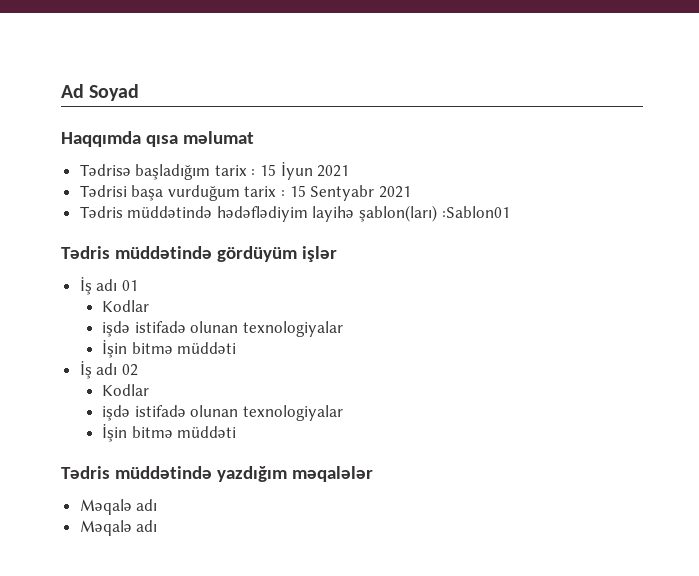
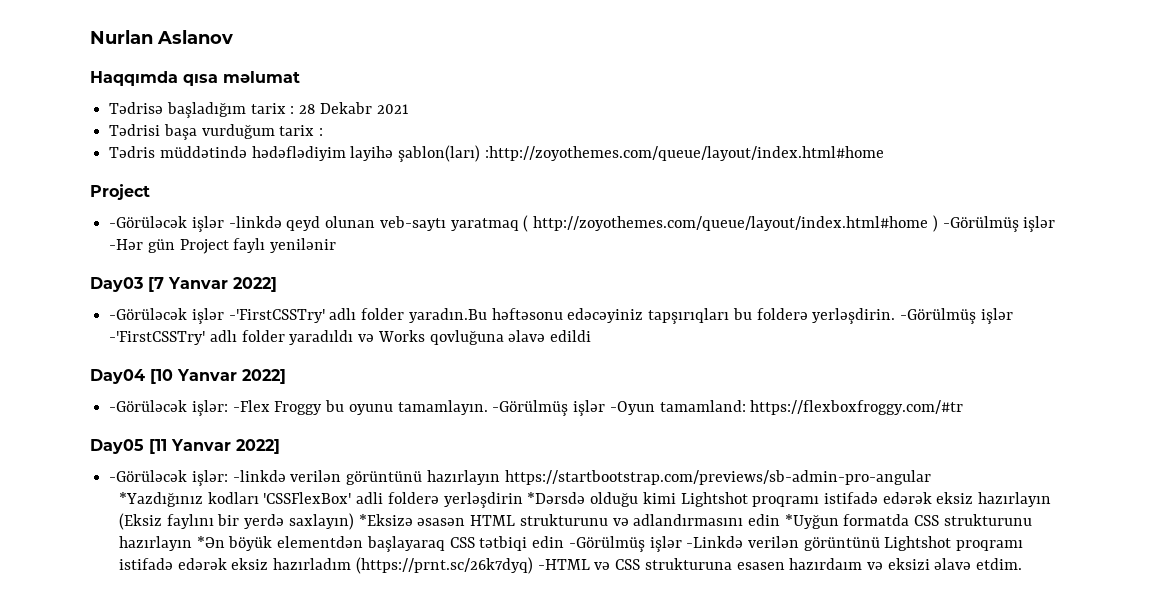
- Ad Soyad
+ Nurlan Aslanov
- Tədrisə başladığım tarix : 15 İyun 2021
+ Tədrisə başladığım tarix : 28 Dekabr 2021
- Tədrisi başa vurduğum tarix : 15 Sentyabr 2021
+ Tədrisi başa vurduğum tarix :
- Tədris müddətində hədəflədiyim layihə şablon(ları) :Sablon01
- Tədris müddətində gördüyüm işlər
- İş adı 01
- Kodlar
- işdə istifadə olunan texnologiyalar
- İşin bitmə müddəti
- İş adı 02
- Kodlar
- işdə istifadə olunan texnologiyalar
- İşin bitmə müddəti
- Tədris müddətində yazdığım məqalələr
- Məqalə adı
- Məqalə adı
+ Tədris müddətində hədəflədiyim layihə şablon(ları) :http://zoyothemes.com/queue/layout/index.html#home
+ Project
+ -Görüləcək işlər -linkdə qeyd olunan veb-saytı yaratmaq ( http://zoyothemes.com/queue/layout/index.html#home ) -Görülmüş işlər -Hər gün Project faylı yenilənir
+ Day03 [7 Yanvar 2022]
+ -Görüləcək işlər -'FirstCSSTry' adlı folder yaradın.Bu həftəsonu edəcəyiniz tapşırıqları bu folderə yerləşdirin. -Görülmüş işlər -'FirstCSSTry' adlı folder yaradıldı və Works qovluğuna əlavə edildi
+ Day04 [10 Yanvar 2022]
+ -Görüləcək işlər: -Flex Froggy bu oyunu tamamlayın. -Görülmüş işlər -Oyun tamamland: https://flexboxfroggy.com/#tr
+ Day05 [11 Yanvar 2022]
+ -Görüləcək işlər: -linkdə verilən görüntünü hazırlayın https://startbootstrap.com/previews/sb-admin-pro-angular
+ *Yazdığınız kodları 'CSSFlexBox' adli folderə yerləşdirin *Dərsdə olduğu kimi Lightshot proqramı istifadə edərək eksiz hazırlayın (Eksiz faylını bir yerdə saxlayın) *Eksizə əsasən HTML strukturunu və adlandırmasını edin *Uyğun formatda CSS strukturunu hazırlayın *Ən böyük elementdən başlayaraq CSS tətbiqi edin -Görülmüş işlər -Linkdə verilən görüntünü Lightshot proqramı istifadə edərək eksiz hazırladım (https://prnt.sc/26k7dyq) -HTML və CSS strukturuna esasen hazırdaım və eksizi əlavə etdim.

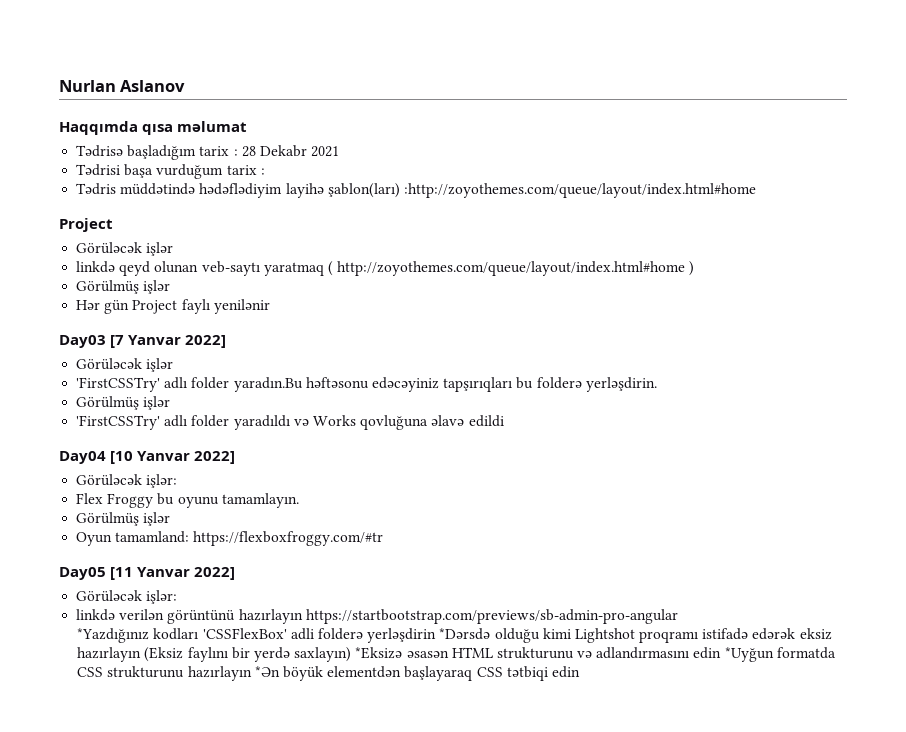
  Tədris müddətində hədəflədiyim layihə şablon(ları) :http://zoyothemes.com/queue/layout/index.html#home
  Project
- -Görüləcək işlər -linkdə qeyd olunan veb-saytı yaratmaq ( http://zoyothemes.com/queue/layout/index.html#home ) -Görülmüş işlər -Hər gün Project faylı yenilənir
+ Görüləcək işlər
+ linkdə qeyd olunan veb-saytı yaratmaq ( http://zoyothemes.com/queue/layout/index.html#home )
+ Görülmüş işlər
+ Hər gün Project faylı yenilənir
  Day03 [7 Yanvar 2022]
- -Görüləcək işlər -'FirstCSSTry' adlı folder yaradın.Bu həftəsonu edəcəyiniz tapşırıqları bu folderə yerləşdirin. -Görülmüş işlər -'FirstCSSTry' adlı folder yaradıldı və Works qovluğuna əlavə edildi
+ Görüləcək işlər
+ 'FirstCSSTry' adlı folder yaradın.Bu həftəsonu edəcəyiniz tapşırıqları bu folderə yerləşdirin.
+ Görülmüş işlər
+ 'FirstCSSTry' adlı folder yaradıldı və Works qovluğuna əlavə edildi
  Day04 [10 Yanvar 2022]
- -Görüləcək işlər: -Flex Froggy bu oyunu tamamlayın. -Görülmüş işlər -Oyun tamamland: https://flexboxfroggy.com/#tr
+ Görüləcək işlər:
+ Flex Froggy bu oyunu tamamlayın.
+ Görülmüş işlər
+ Oyun tamamland: https://flexboxfroggy.com/#tr
  Day05 [11 Yanvar 2022]
- -Görüləcək işlər: -linkdə verilən görüntünü hazırlayın https://startbootstrap.com/previews/sb-admin-pro-angular
+ Görüləcək işlər:
+ linkdə verilən görüntünü hazırlayın https://startbootstrap.com/previews/sb-admin-pro-angular
- *Yazdığınız kodları 'CSSFlexBox' adli folderə yerləşdirin *Dərsdə olduğu kimi Lightshot proqramı istifadə edərək eksiz hazırlayın (Eksiz faylını bir yerdə saxlayın) *Eksizə əsasən HTML strukturunu və adlandırmasını edin *Uyğun formatda CSS strukturunu hazırlayın *Ən böyük elementdən başlayaraq CSS tətbiqi edin -Görülmüş işlər -Linkdə verilən görüntünü Lightshot proqramı istifadə edərək eksiz hazırladım (https://prnt.sc/26k7dyq) -HTML və CSS strukturuna esasen hazırdaım və eksizi əlavə etdim.
+ *Yazdığınız kodları 'CSSFlexBox' adli folderə yerləşdirin *Dərsdə olduğu kimi Lightshot proqramı istifadə edərək eksiz hazırlayın (Eksiz faylını bir yerdə saxlayın) *Eksizə əsasən HTML strukturunu və adlandırmasını edin *Uyğun formatda CSS strukturunu hazırlayın *Ən böyük elementdən başlayaraq CSS tətbiqi edin

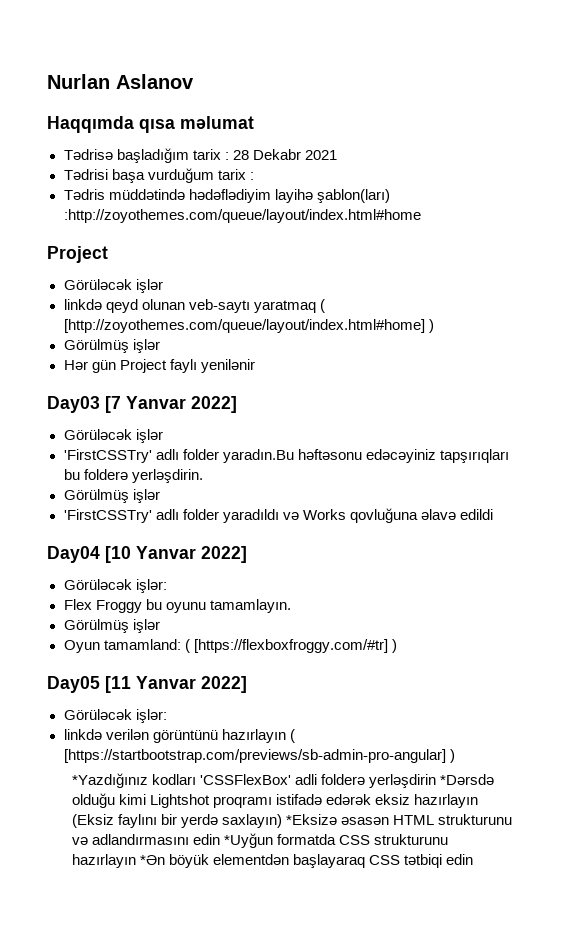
- linkdə qeyd olunan veb-saytı yaratmaq ( http://zoyothemes.com/queue/layout/index.html#home )
+ linkdə qeyd olunan veb-saytı yaratmaq ( [http://zoyothemes.com/queue/layout/index.html#home] )
- Oyun tamamland: https://flexboxfroggy.com/#tr
+ Oyun tamamland: ( [https://flexboxfroggy.com/#tr] )
- linkdə verilən görüntünü hazırlayın https://startbootstrap.com/previews/sb-admin-pro-angular
+ linkdə verilən görüntünü hazırlayın ( [https://startbootstrap.com/previews/sb-admin-pro-angular] )

